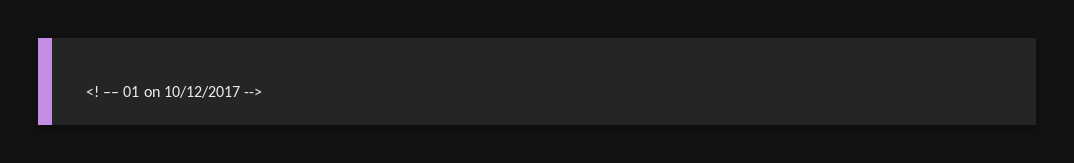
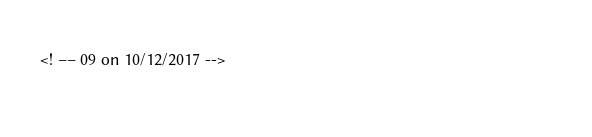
- –– 01 on 10/12/2017 -->
+ –– 09 on 10/12/2017 -->

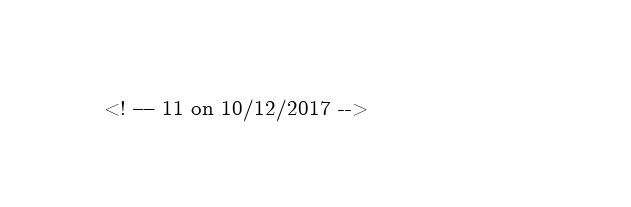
- –– 09 on 10/12/2017 -->
+ –– 11 on 10/12/2017 -->

